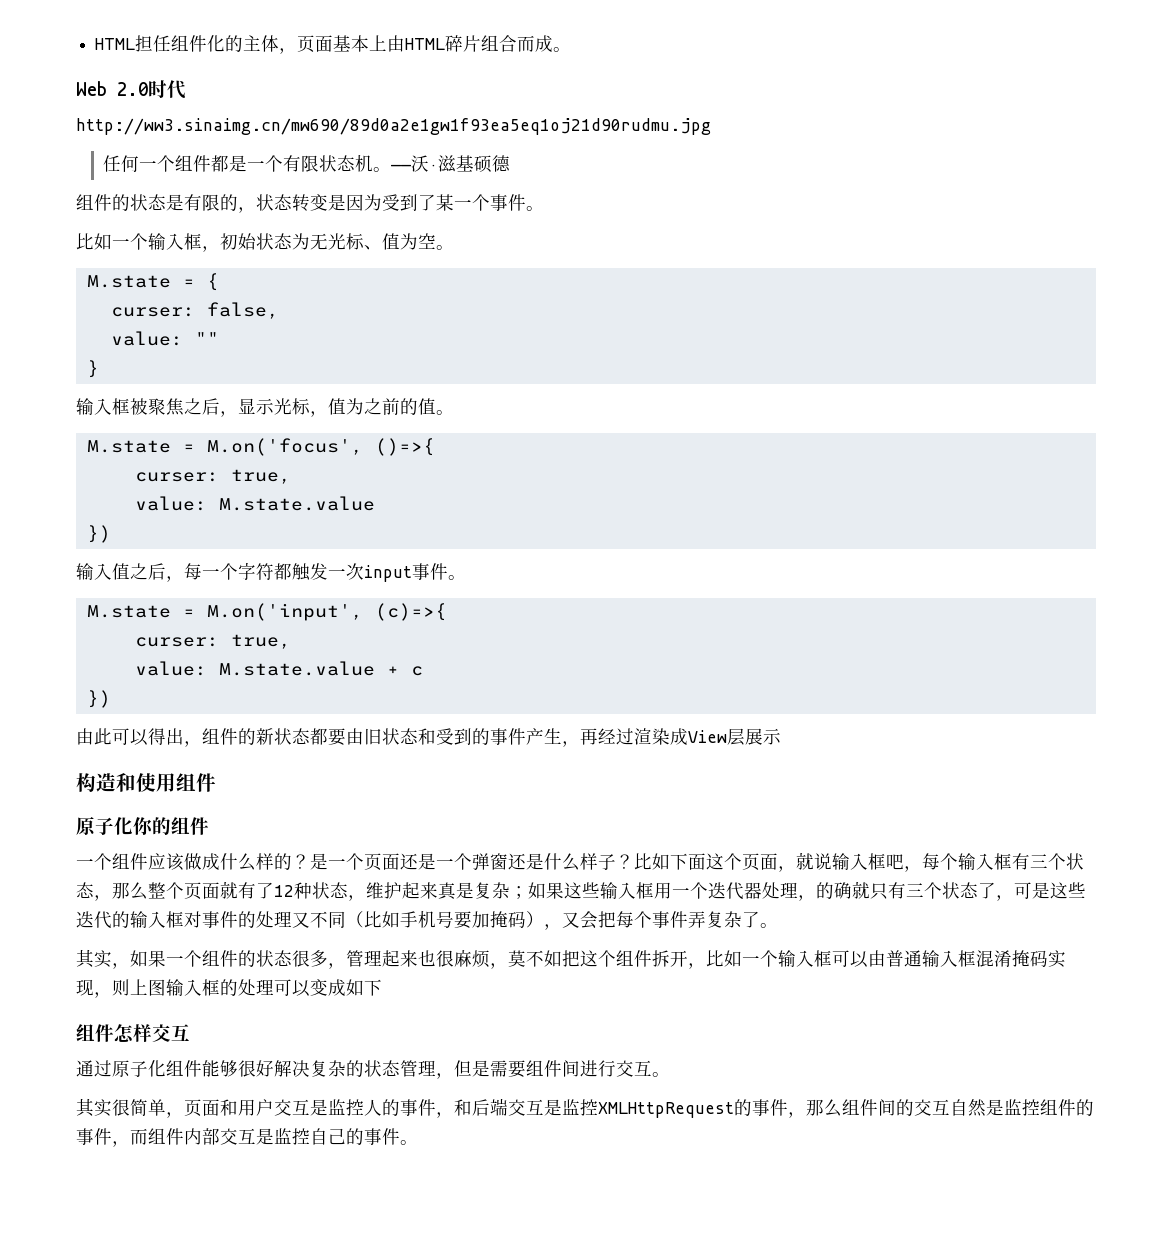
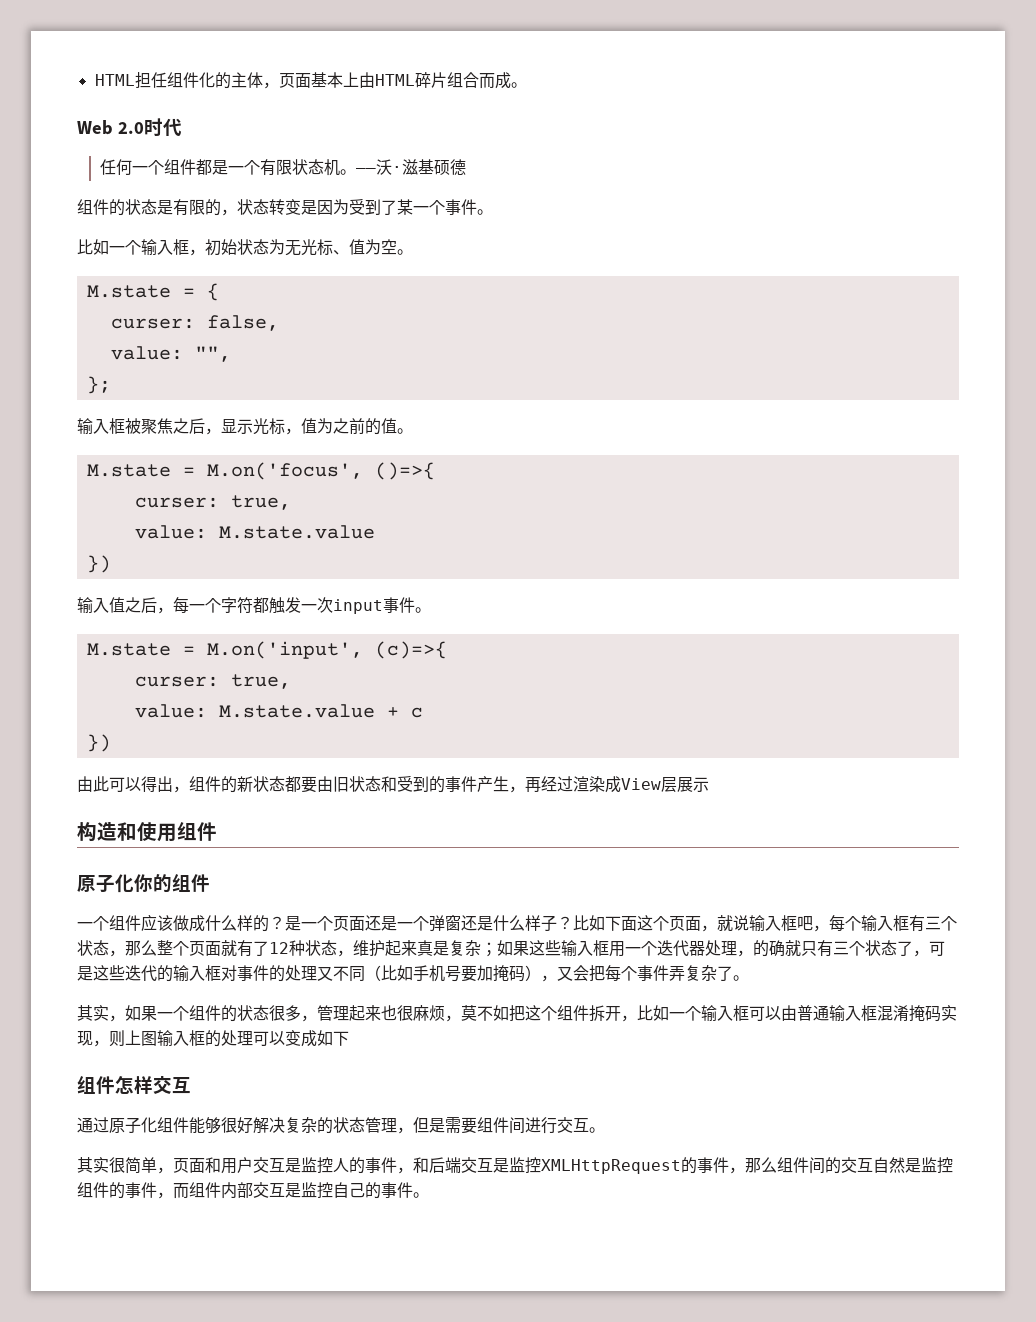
- http://ww3.sinaimg.cn/mw690/89d0a2e1gw1f93ea5eq1oj21d90rudmu.jpg
- value: ""
- }
+ value: "",
+ };

